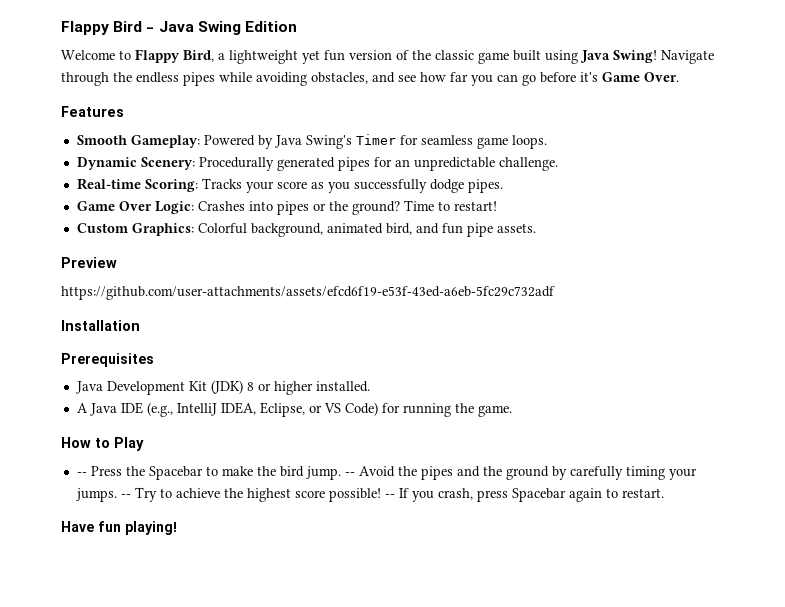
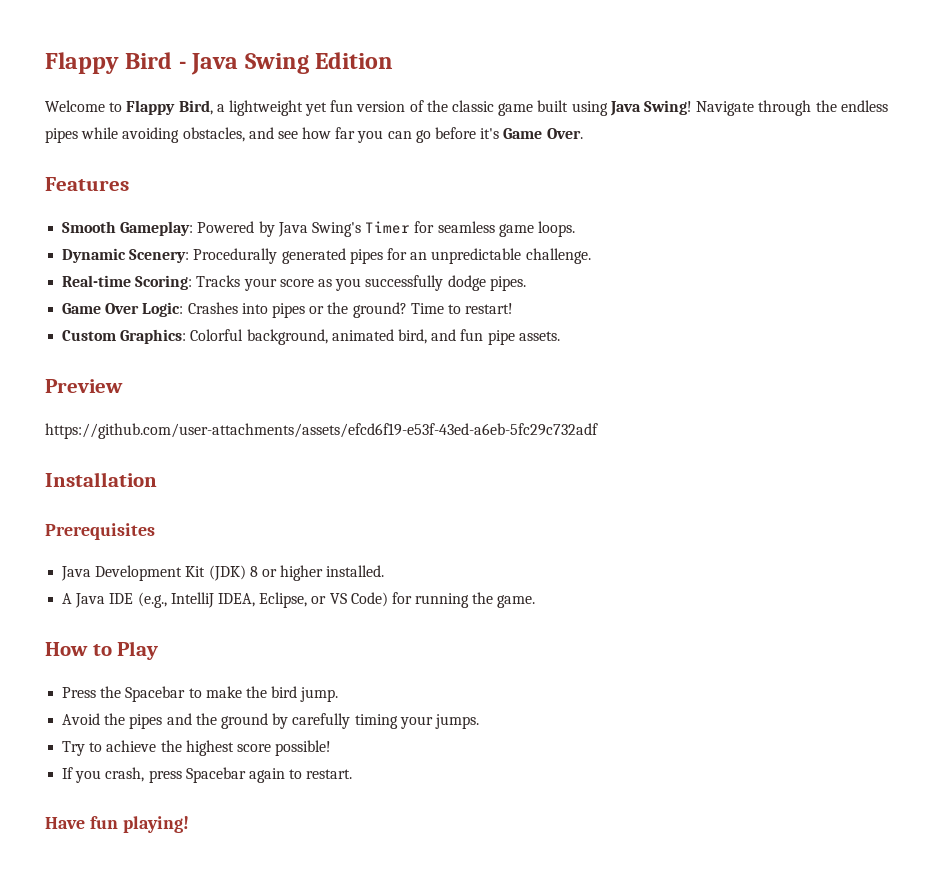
- -- Press the Spacebar to make the bird jump. -- Avoid the pipes and the ground by carefully timing your jumps. -- Try to achieve the highest score possible! -- If you crash, press Spacebar again to restart.
+ Press the Spacebar to make the bird jump.
+ Avoid the pipes and the ground by carefully timing your jumps.
+ Try to achieve the highest score possible!
+ If you crash, press Spacebar again to restart.

